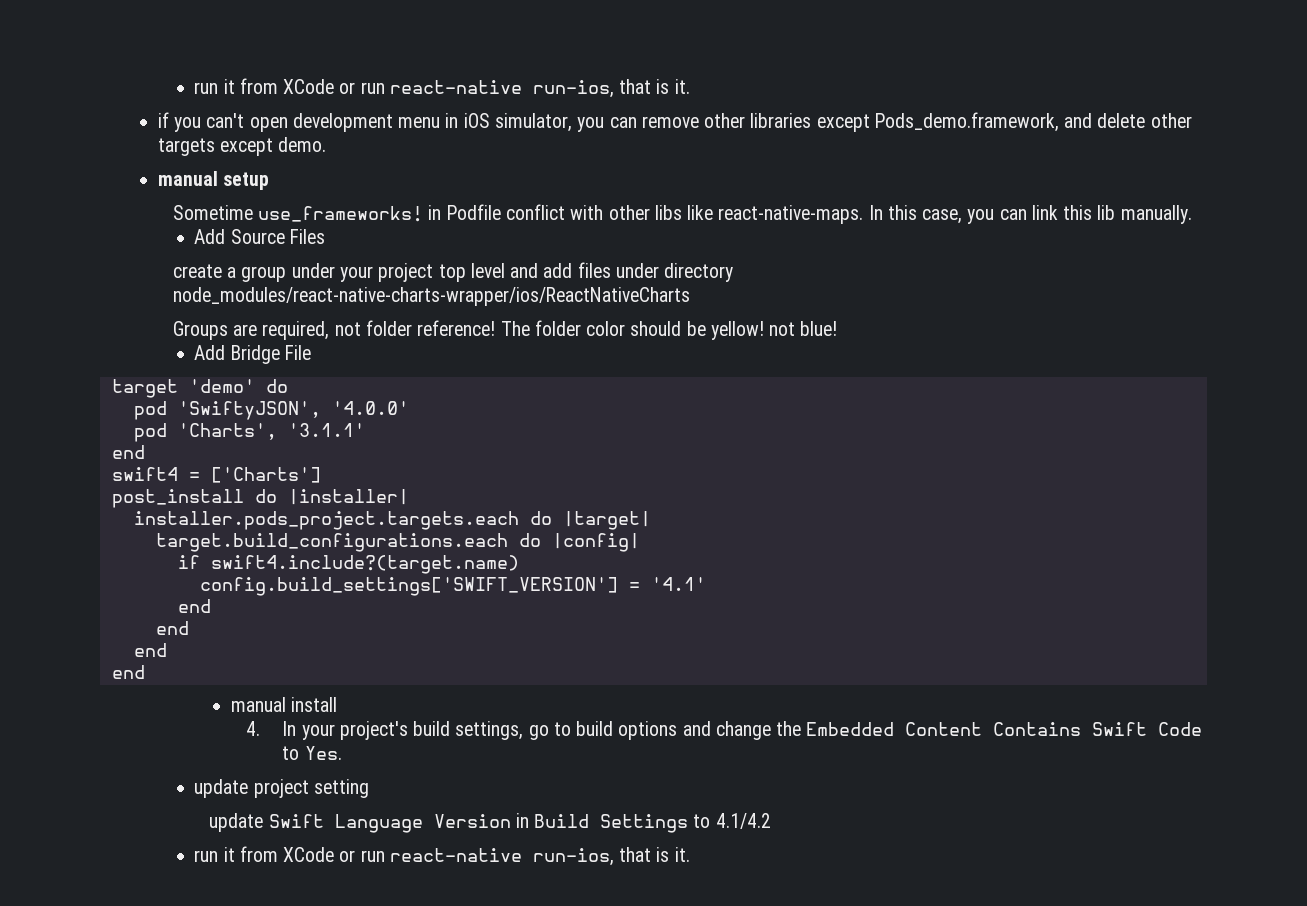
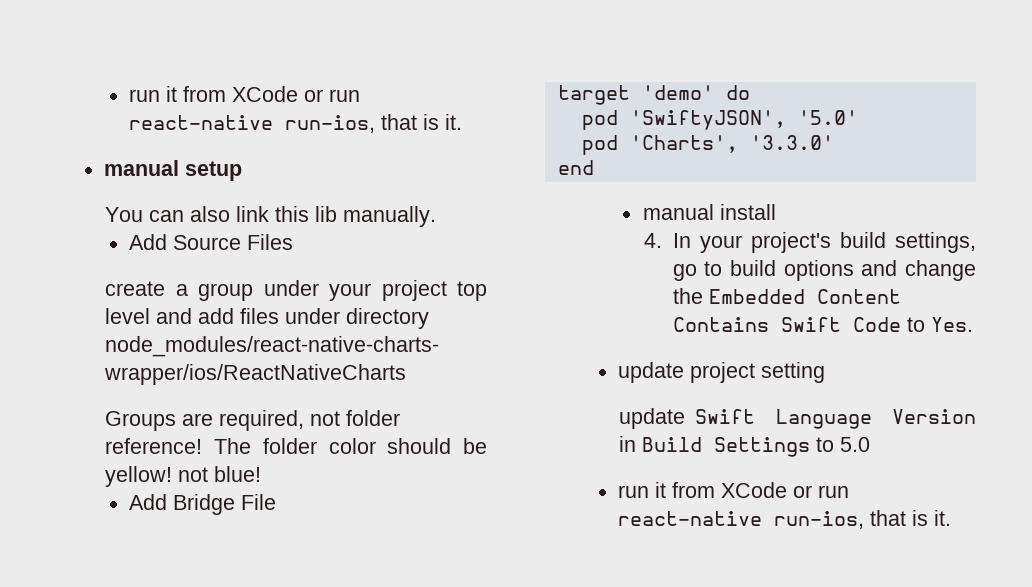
- if you can't open development menu in iOS simulator, you can remove other libraries except Pods_demo.framework, and delete other targets except demo.
  manual setup
- Sometime use_frameworks! in Podfile conflict with other libs like react-native-maps. In this case, you can link this lib manually.
+ You can also link this lib manually.
- pod 'SwiftyJSON', '4.0.0'
+ pod 'SwiftyJSON', '5.0'
- pod 'Charts', '3.1.1'
- end
- swift4 = ['Charts']
- post_install do |installer|
- installer.pods_project.targets.each do |target|
- target.build_configurations.each do |config|
- if swift4.include?(target.name)
- config.build_settings['SWIFT_VERSION'] = '4.1'
- end
- end
- end
+ pod 'Charts', '3.3.0'
- update Swift Language Version in Build Settings to 4.1/4.2
+ update Swift Language Version in Build Settings to 5.0

